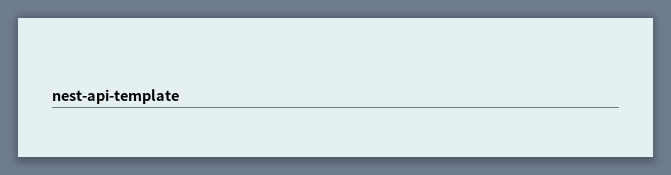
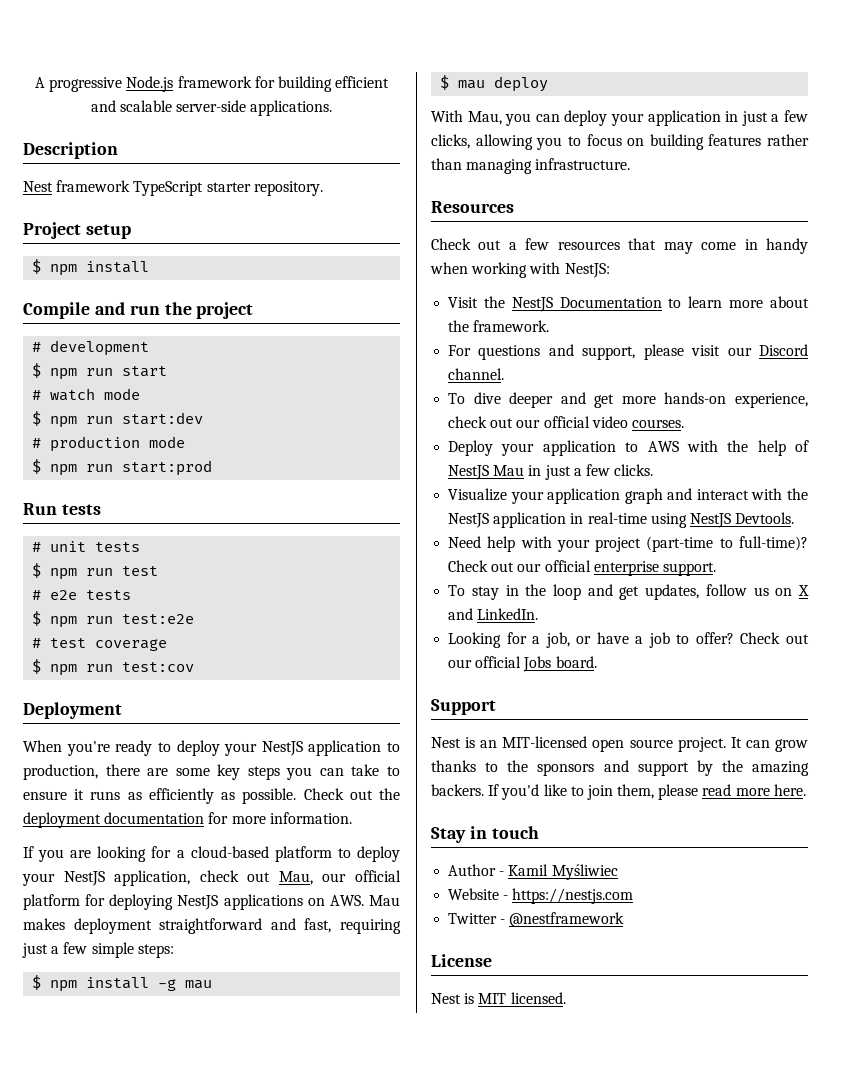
- nest-api-template
+ A progressive Node.js framework for building efficient and scalable server-side applications.
+ Description
+ Nest framework TypeScript starter repository.
+ Project setup
+ $ npm install
+ Compile and run the project
+ # development
+ $ npm run start
+ # watch mode
+ $ npm run start:dev
+ # production mode
+ $ npm run start:prod
+ Run tests
+ # unit tests
+ $ npm run test
+ # e2e tests
+ $ npm run test:e2e
+ # test coverage
+ $ npm run test:cov
+ Deployment
+ When you're ready to deploy your NestJS application to production, there are some key steps you can take to ensure it runs as efficiently as possible. Check out the deployment documentation for more information.
+ If you are looking for a cloud-based platform to deploy your NestJS application, check out Mau, our official platform for deploying NestJS applications on AWS. Mau makes deployment straightforward and fast, requiring just a few simple steps:
+ $ npm install -g mau
+ $ mau deploy
+ With Mau, you can deploy your application in just a few clicks, allowing you to focus on building features rather than managing infrastructure.
+ Resources
+ Check out a few resources that may come in handy when working with NestJS:
+ Visit the NestJS Documentation to learn more about the framework.
+ For questions and support, please visit our Discord channel.
+ To dive deeper and get more hands-on experience, check out our official video courses.
+ Deploy your application to AWS with the help of NestJS Mau in just a few clicks.
+ Visualize your application graph and interact with the NestJS application in real-time using NestJS Devtools.
+ Need help with your project (part-time to full-time)? Check out our official enterprise support.
+ To stay in the loop and get updates, follow us on X and LinkedIn.
+ Looking for a job, or have a job to offer? Check out our official Jobs board.
+ Support
+ Nest is an MIT-licensed open source project. It can grow thanks to the sponsors and support by the amazing backers. If you'd like to join them, please read more here.
+ Stay in touch
+ Author - Kamil Myśliwiec
+ Website - https://nestjs.com
+ Twitter - @nestframework
+ License
+ Nest is MIT licensed.

